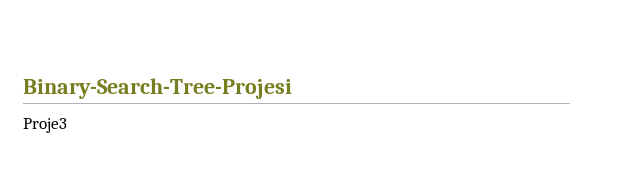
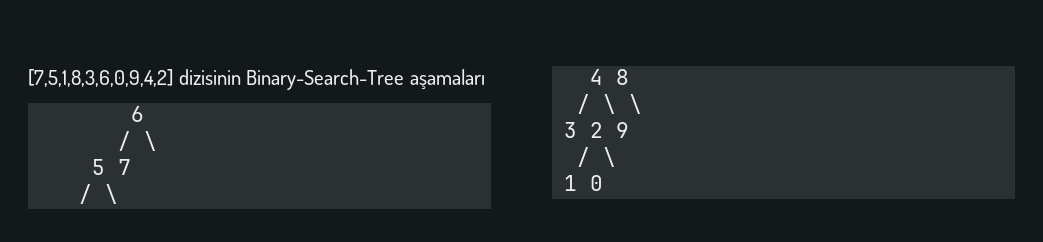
- Binary-Search-Tree-Projesi
- Proje3
+ [7,5,1,8,3,6,0,9,4,2] dizisinin Binary-Search-Tree aşamaları
+ 6
+ / \
+ 5 7
+ / \
+ 4 8
+ / \ \
+ 3 2 9
+ / \
+ 1 0

